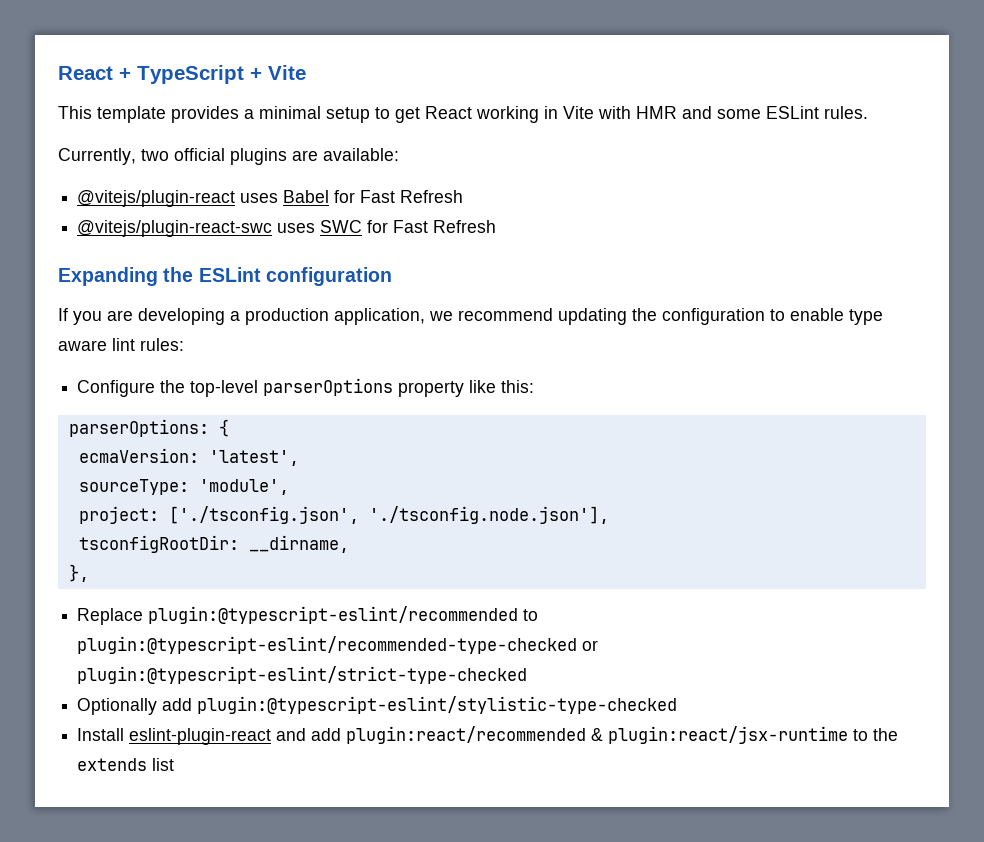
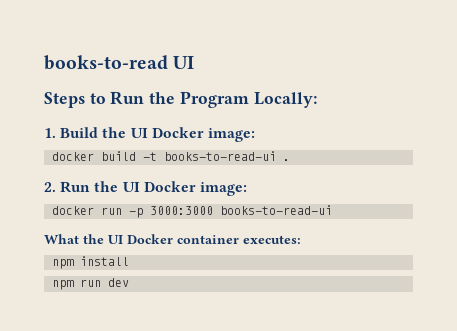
- React + TypeScript + Vite
- This template provides a minimal setup to get React working in Vite with HMR and some ESLint rules.
- Currently, two official plugins are available:
- @vitejs/plugin-react uses Babel for Fast Refresh
- @vitejs/plugin-react-swc uses SWC for Fast Refresh
- Expanding the ESLint configuration
- If you are developing a production application, we recommend updating the configuration to enable type aware lint rules:
- Configure the top-level parserOptions property like this:
- parserOptions: {
- ecmaVersion: 'latest',
- sourceType: 'module',
- project: ['./tsconfig.json', './tsconfig.node.json'],
- tsconfigRootDir: __dirname,
- },
- Replace plugin:@typescript-eslint/recommended to plugin:@typescript-eslint/recommended-type-checked or plugin:@typescript-eslint/strict-type-checked
- Optionally add plugin:@typescript-eslint/stylistic-type-checked
- Install eslint-plugin-react and add plugin:react/recommended & plugin:react/jsx-runtime to the extends list
+ books-to-read UI
+ Steps to Run the Program Locally:
+ 1. Build the UI Docker image:
+ docker build -t books-to-read-ui .
+ 2. Run the UI Docker image:
+ docker run -p 3000:3000 books-to-read-ui
+ What the UI Docker container executes:
+ npm install
+ npm run dev

